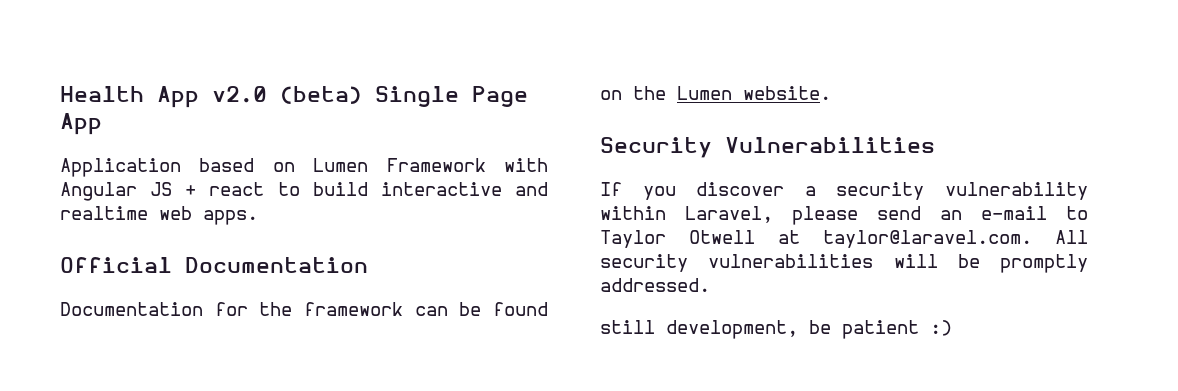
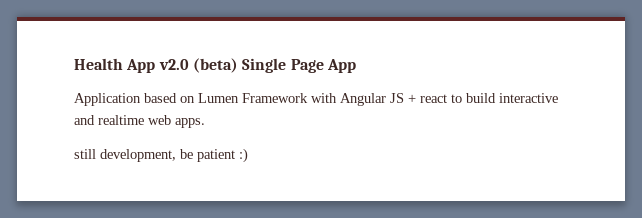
- Official Documentation
- Documentation for the framework can be found on the Lumen website.
- Security Vulnerabilities
- If you discover a security vulnerability within Laravel, please send an e-mail to Taylor Otwell at taylor@laravel.com. All security vulnerabilities will be promptly addressed.

